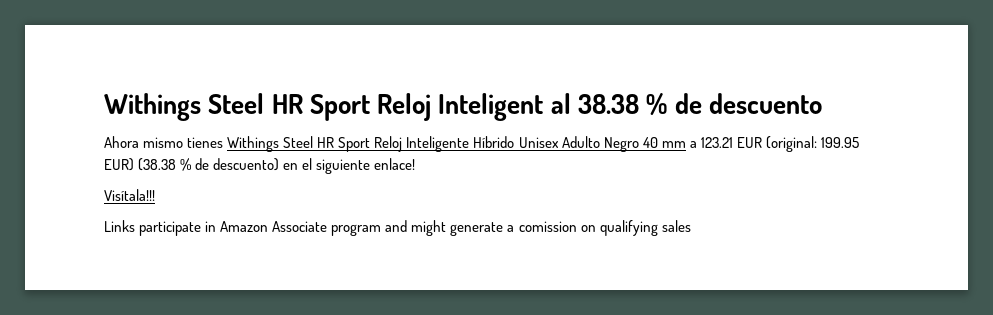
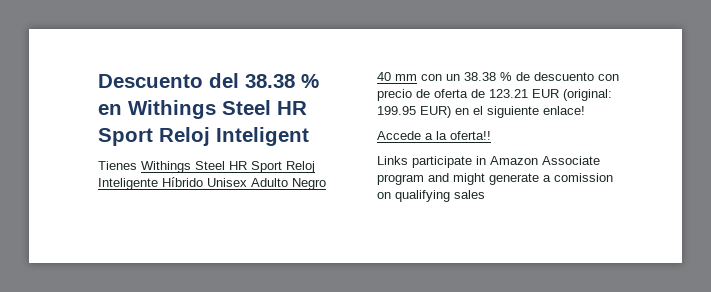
- Withings Steel HR Sport Reloj Inteligent al 38.38 % de descuento
- Ahora mismo tienes Withings Steel HR Sport Reloj Inteligente Híbrido Unisex Adulto Negro 40 mm a 123.21 EUR (original: 199.95 EUR) (38.38 % de descuento) en el siguiente enlace!
+ Descuento del 38.38 % en Withings Steel HR Sport Reloj Inteligent
+ Tienes Withings Steel HR Sport Reloj Inteligente Híbrido Unisex Adulto Negro 40 mm con un 38.38 % de descuento con precio de oferta de 123.21 EUR (original: 199.95 EUR) en el siguiente enlace!
- Visítala!!!
+ Accede a la oferta!!

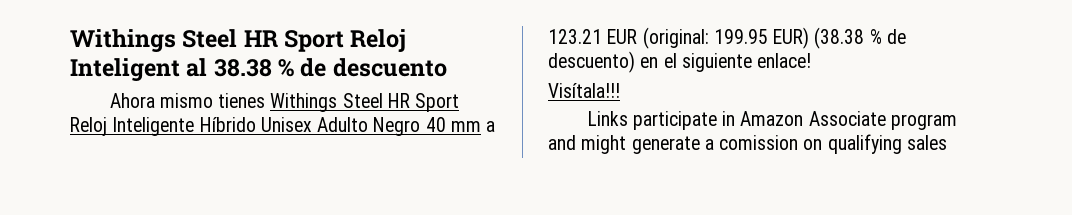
- Descuento del 38.38 % en Withings Steel HR Sport Reloj Inteligent
- Tienes Withings Steel HR Sport Reloj Inteligente Híbrido Unisex Adulto Negro 40 mm con un 38.38 % de descuento con precio de oferta de 123.21 EUR (original: 199.95 EUR) en el siguiente enlace!
+ Withings Steel HR Sport Reloj Inteligent al 38.38 % de descuento
+ Ahora mismo tienes Withings Steel HR Sport Reloj Inteligente Híbrido Unisex Adulto Negro 40 mm a 123.21 EUR (original: 199.95 EUR) (38.38 % de descuento) en el siguiente enlace!
- Accede a la oferta!!
+ Visítala!!!

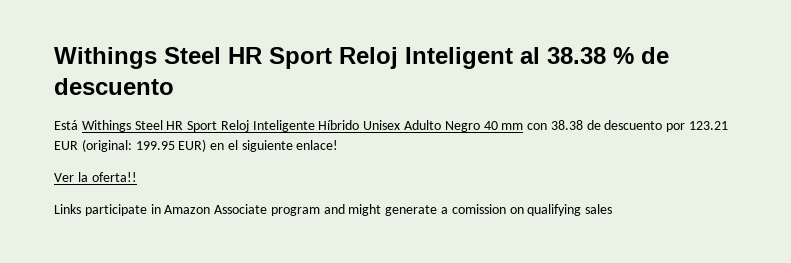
- Ahora mismo tienes Withings Steel HR Sport Reloj Inteligente Híbrido Unisex Adulto Negro 40 mm a 123.21 EUR (original: 199.95 EUR) (38.38 % de descuento) en el siguiente enlace!
+ Está Withings Steel HR Sport Reloj Inteligente Híbrido Unisex Adulto Negro 40 mm con 38.38 de descuento por 123.21 EUR (original: 199.95 EUR) en el siguiente enlace!
- Visítala!!!
+ Ver la oferta!!

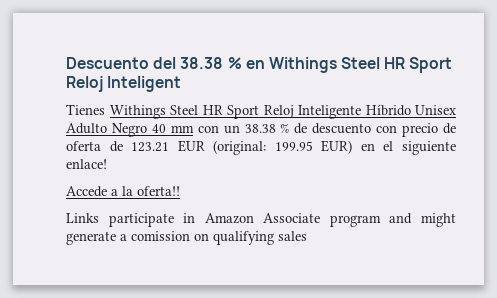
- Withings Steel HR Sport Reloj Inteligent al 38.38 % de descuento
- Está Withings Steel HR Sport Reloj Inteligente Híbrido Unisex Adulto Negro 40 mm con 38.38 de descuento por 123.21 EUR (original: 199.95 EUR) en el siguiente enlace!
+ Descuento del 38.38 % en Withings Steel HR Sport Reloj Inteligent
+ Tienes Withings Steel HR Sport Reloj Inteligente Híbrido Unisex Adulto Negro 40 mm con un 38.38 % de descuento con precio de oferta de 123.21 EUR (original: 199.95 EUR) en el siguiente enlace!
- Ver la oferta!!
+ Accede a la oferta!!

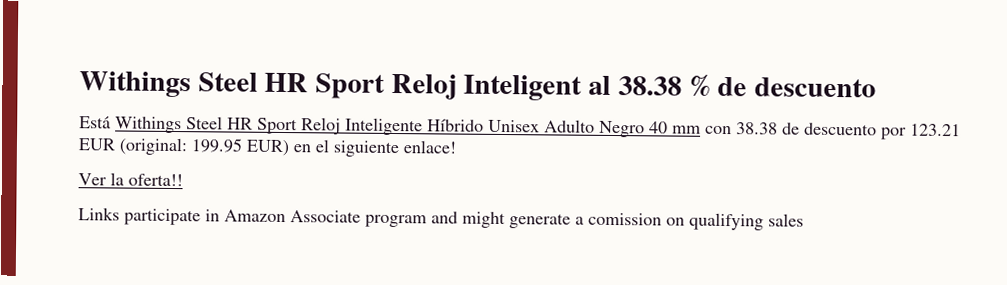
- Descuento del 38.38 % en Withings Steel HR Sport Reloj Inteligent
- Tienes Withings Steel HR Sport Reloj Inteligente Híbrido Unisex Adulto Negro 40 mm con un 38.38 % de descuento con precio de oferta de 123.21 EUR (original: 199.95 EUR) en el siguiente enlace!
+ Withings Steel HR Sport Reloj Inteligent al 38.38 % de descuento
+ Está Withings Steel HR Sport Reloj Inteligente Híbrido Unisex Adulto Negro 40 mm con 38.38 de descuento por 123.21 EUR (original: 199.95 EUR) en el siguiente enlace!
- Accede a la oferta!!
+ Ver la oferta!!

